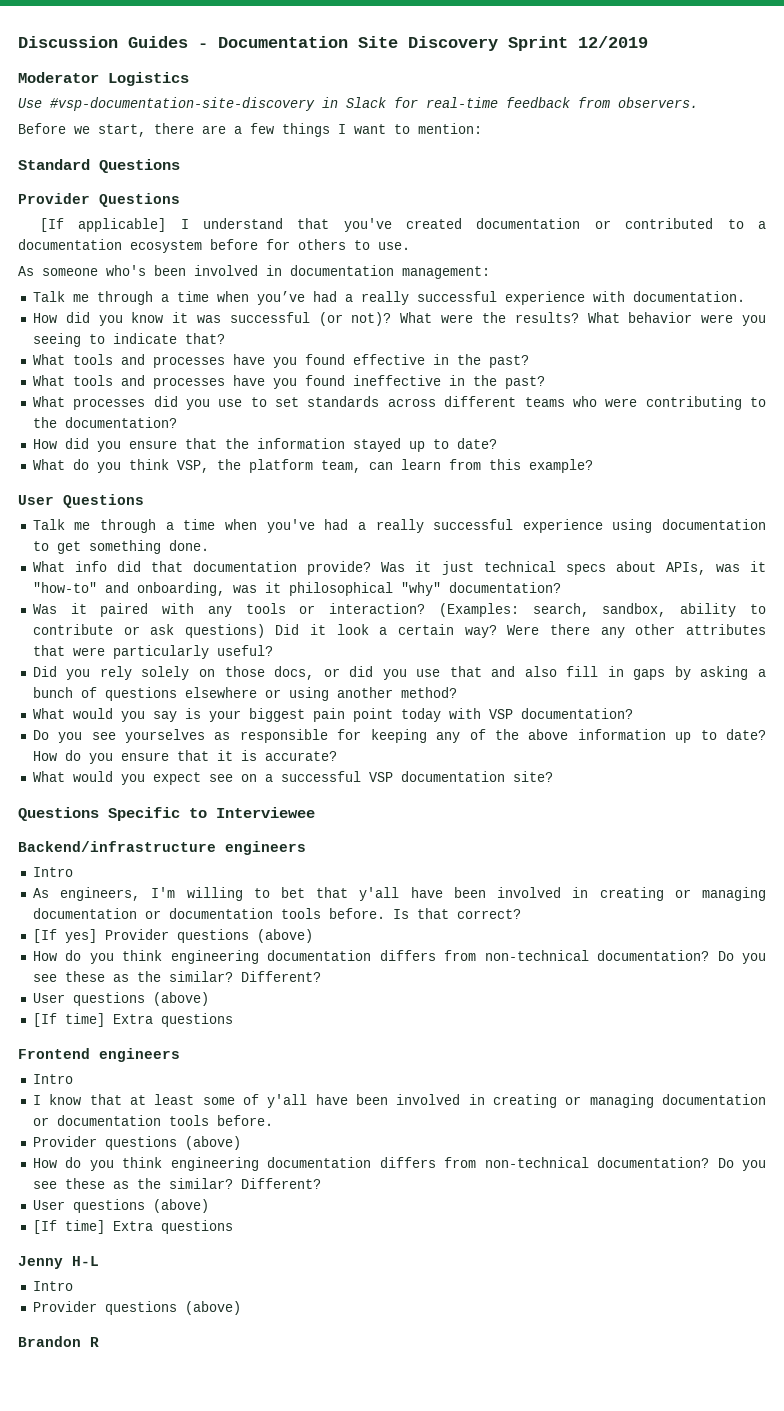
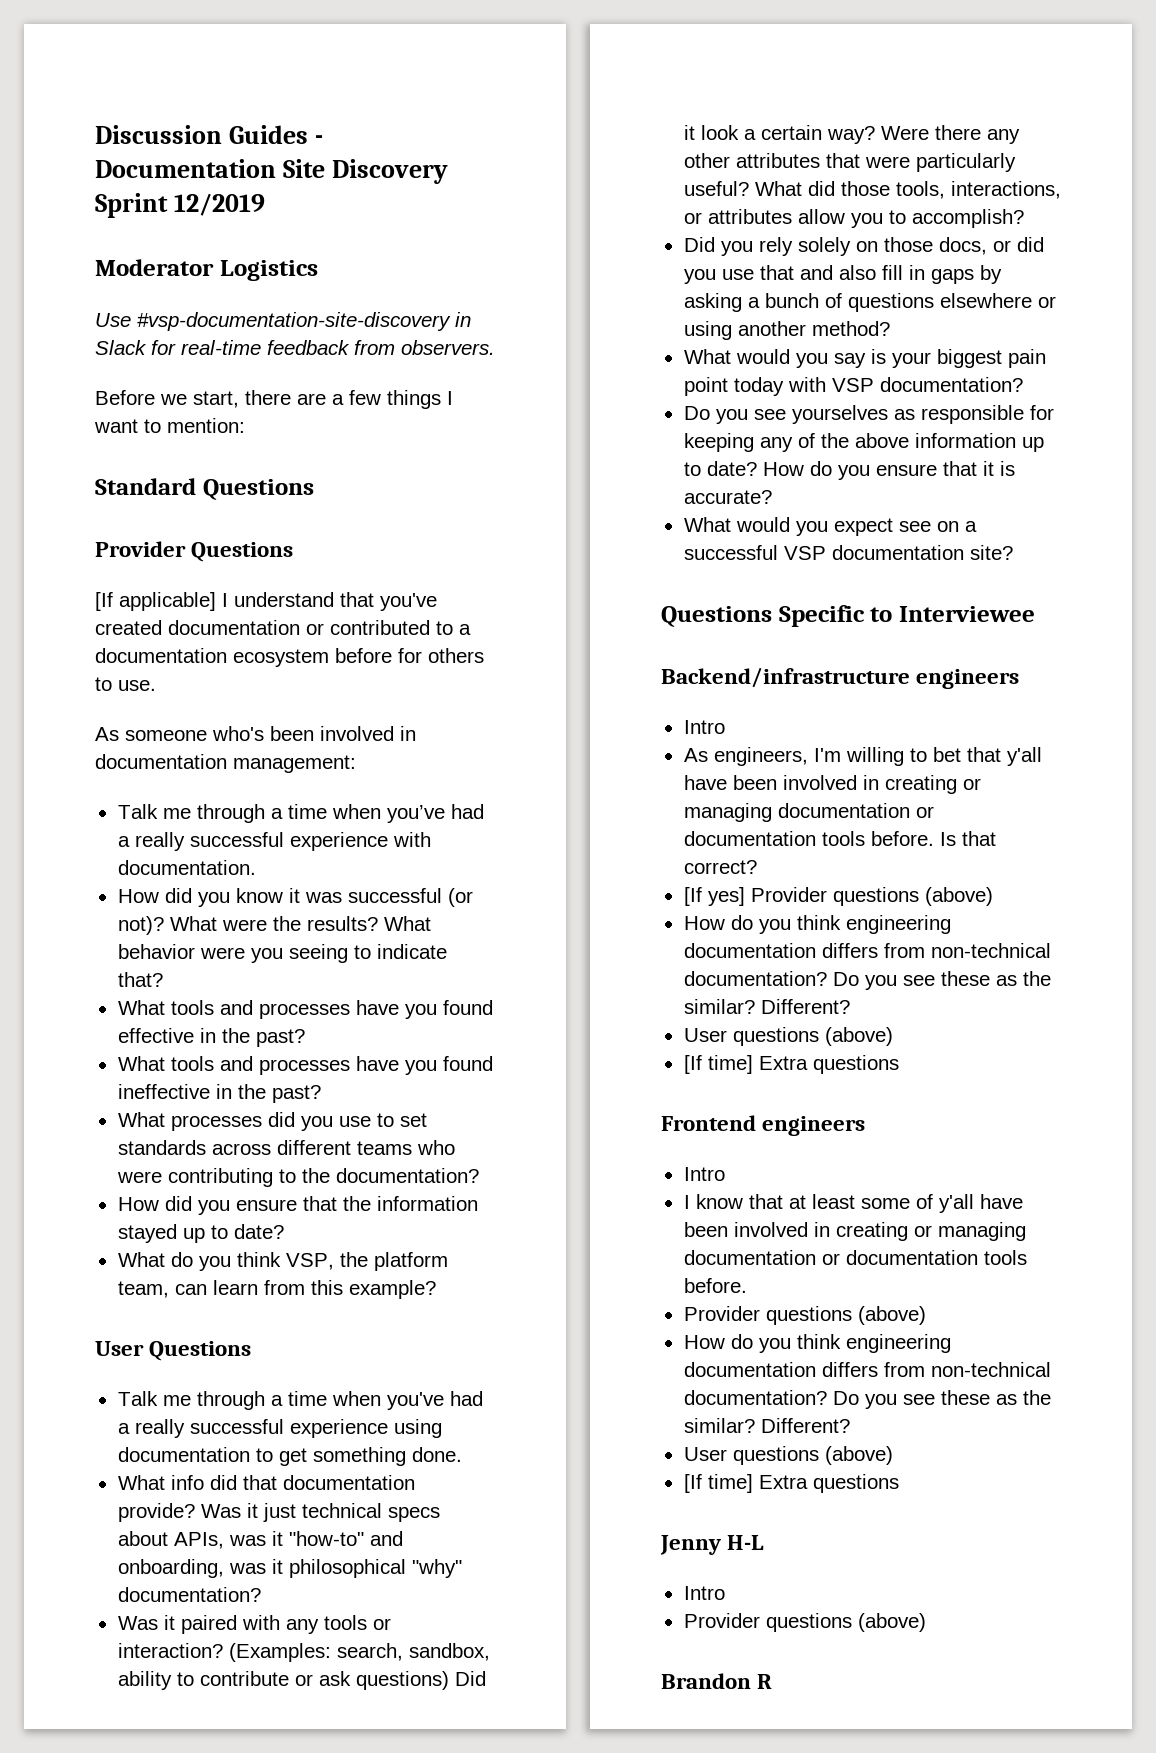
+ What did those tools, interactions, or attributes allow you to accomplish?

